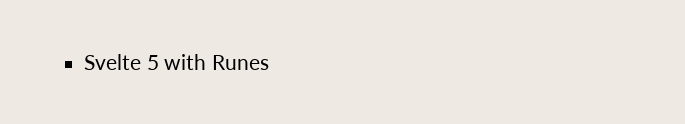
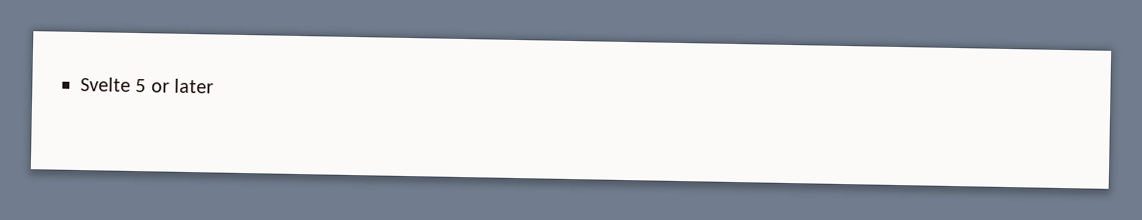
- Svelte 5 with Runes
+ Svelte 5 or later

